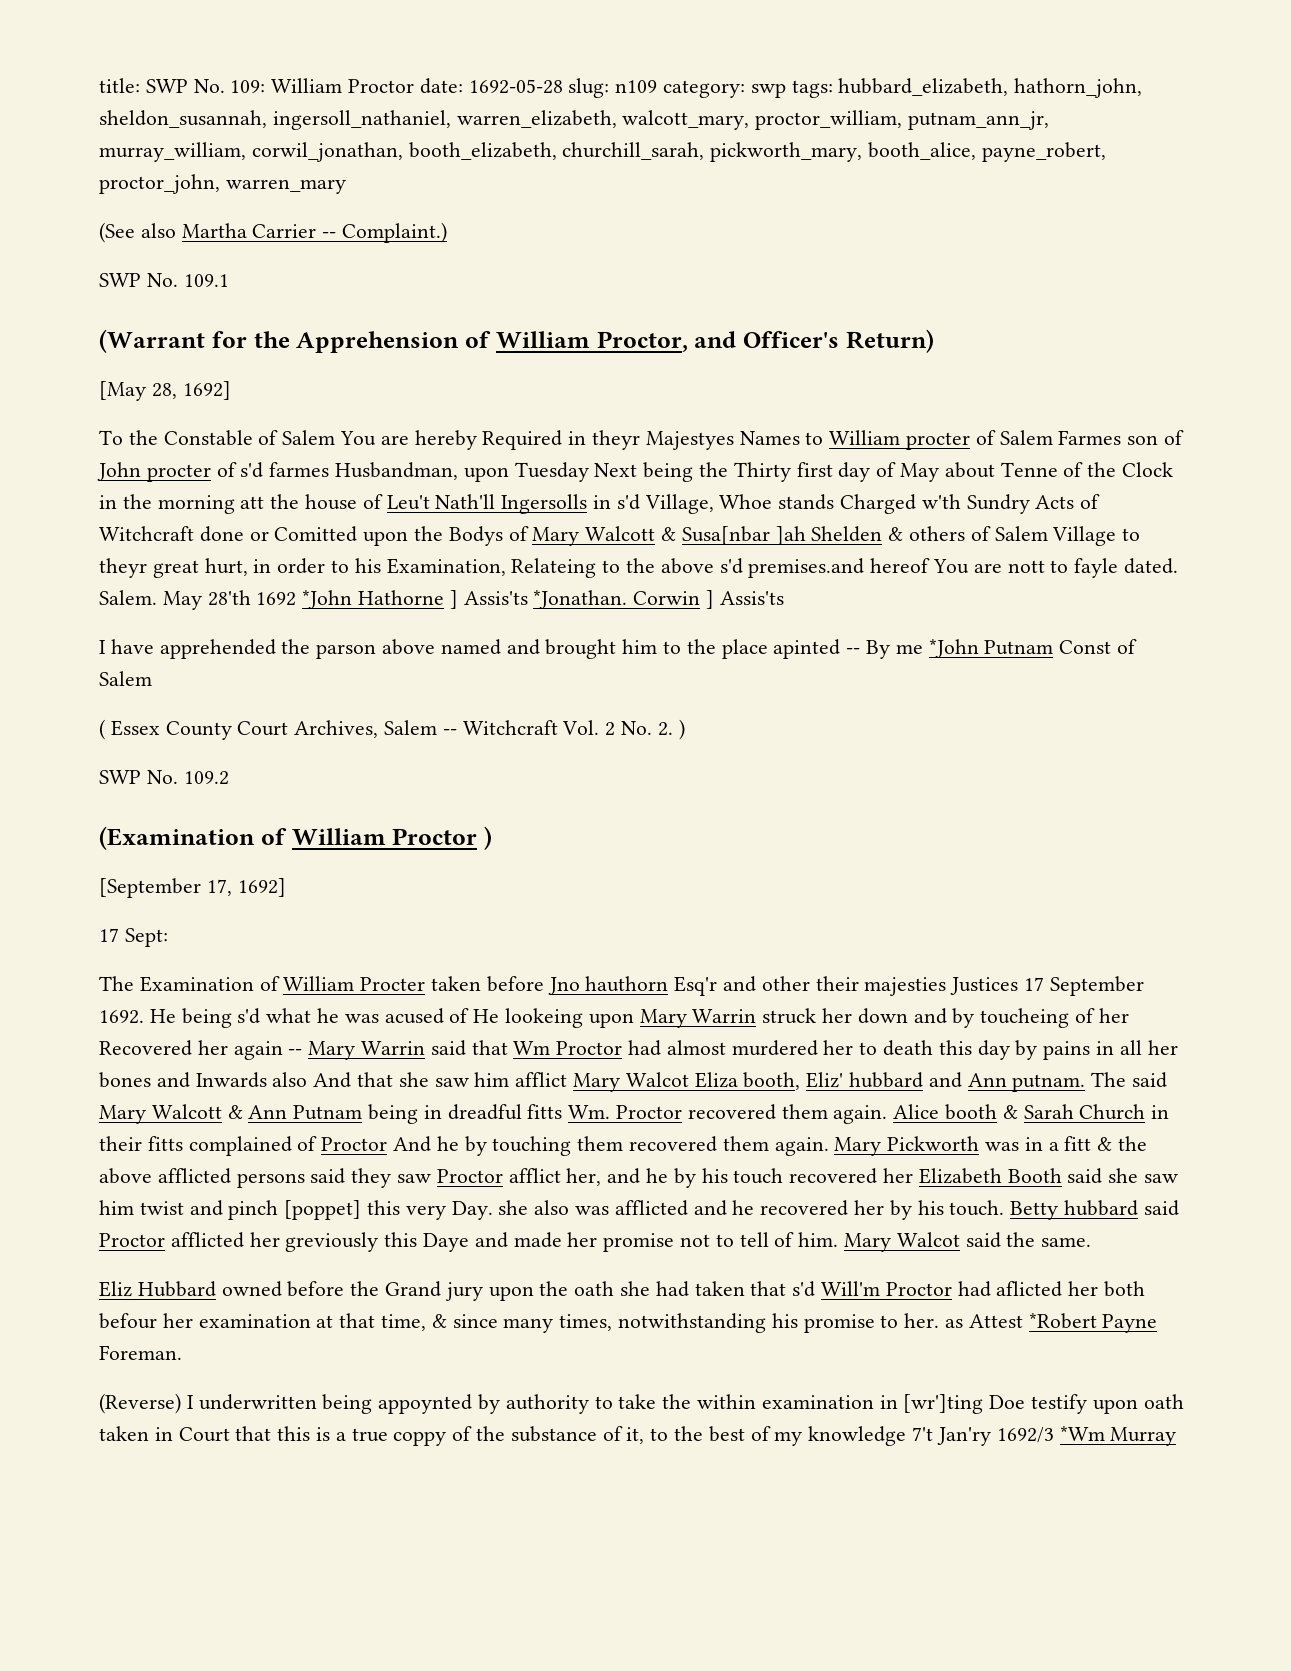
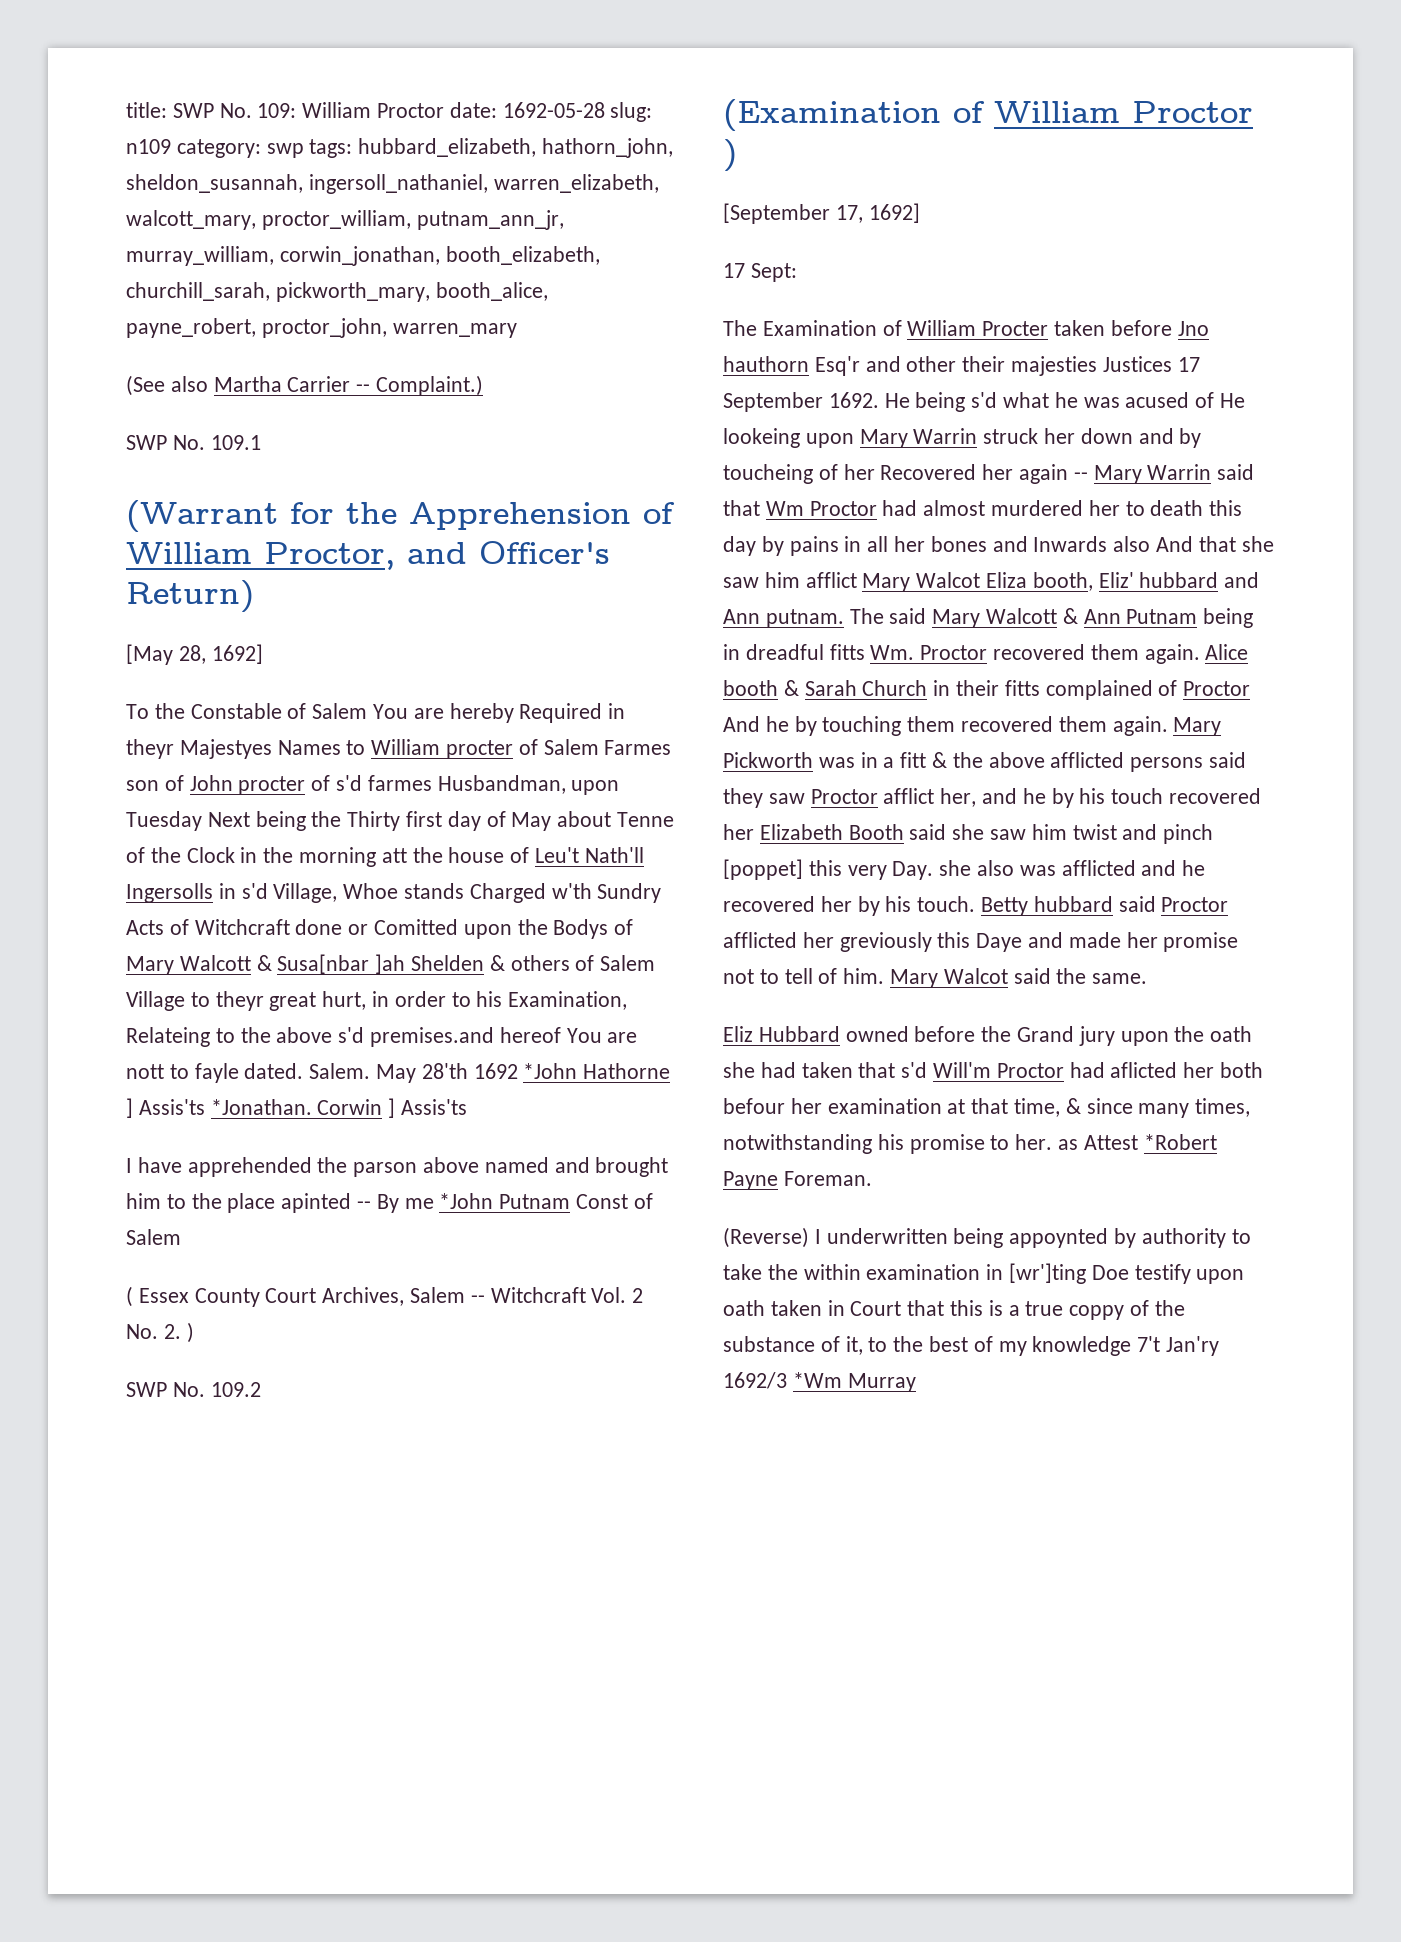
- title: SWP No. 109: William Proctor date: 1692-05-28 slug: n109 category: swp tags: hubbard_elizabeth, hathorn_john, sheldon_susannah, ingersoll_nathaniel, warren_elizabeth, walcott_mary, proctor_william, putnam_ann_jr, murray_william, corwil_jonathan, booth_elizabeth, churchill_sarah, pickworth_mary, booth_alice, payne_robert, proctor_john, warren_mary
+ title: SWP No. 109: William Proctor date: 1692-05-28 slug: n109 category: swp tags: hubbard_elizabeth, hathorn_john, sheldon_susannah, ingersoll_nathaniel, warren_elizabeth, walcott_mary, proctor_william, putnam_ann_jr, murray_william, corwin_jonathan, booth_elizabeth, churchill_sarah, pickworth_mary, booth_alice, payne_robert, proctor_john, warren_mary

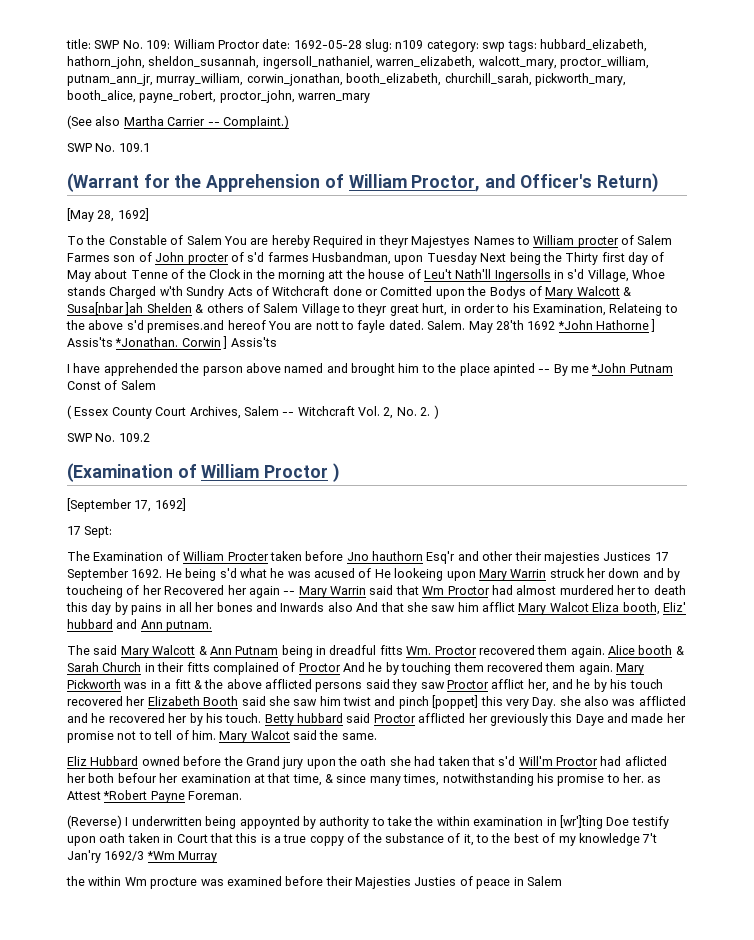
- ( Essex County Court Archives, Salem -- Witchcraft Vol. 2 No. 2. )
+ ( Essex County Court Archives, Salem -- Witchcraft Vol. 2, No. 2. )
- He being s'd what he was acused of He lookeing upon Mary Warrin struck her down and by toucheing of her Recovered her again -- Mary Warrin said that Wm Proctor had almost murdered her to death this day by pains in all her bones and Inwards also And that she saw him afflict Mary Walcot Eliza booth, Eliz' hubbard and Ann putnam. The said Mary Walcott & Ann Putnam being in dreadful fitts Wm. Proctor recovered them again.
+ He being s'd what he was acused of He lookeing upon Mary Warrin struck her down and by toucheing of her Recovered her again -- Mary Warrin said that Wm Proctor had almost murdered her to death this day by pains in all her bones and Inwards also And that she saw him afflict Mary Walcot Eliza booth, Eliz' hubbard and Ann putnam.
+ The said Mary Walcott & Ann Putnam being in dreadful fitts Wm. Proctor recovered them again.
+ the within Wm procture was examined before their Majesties Justies of peace in Salem

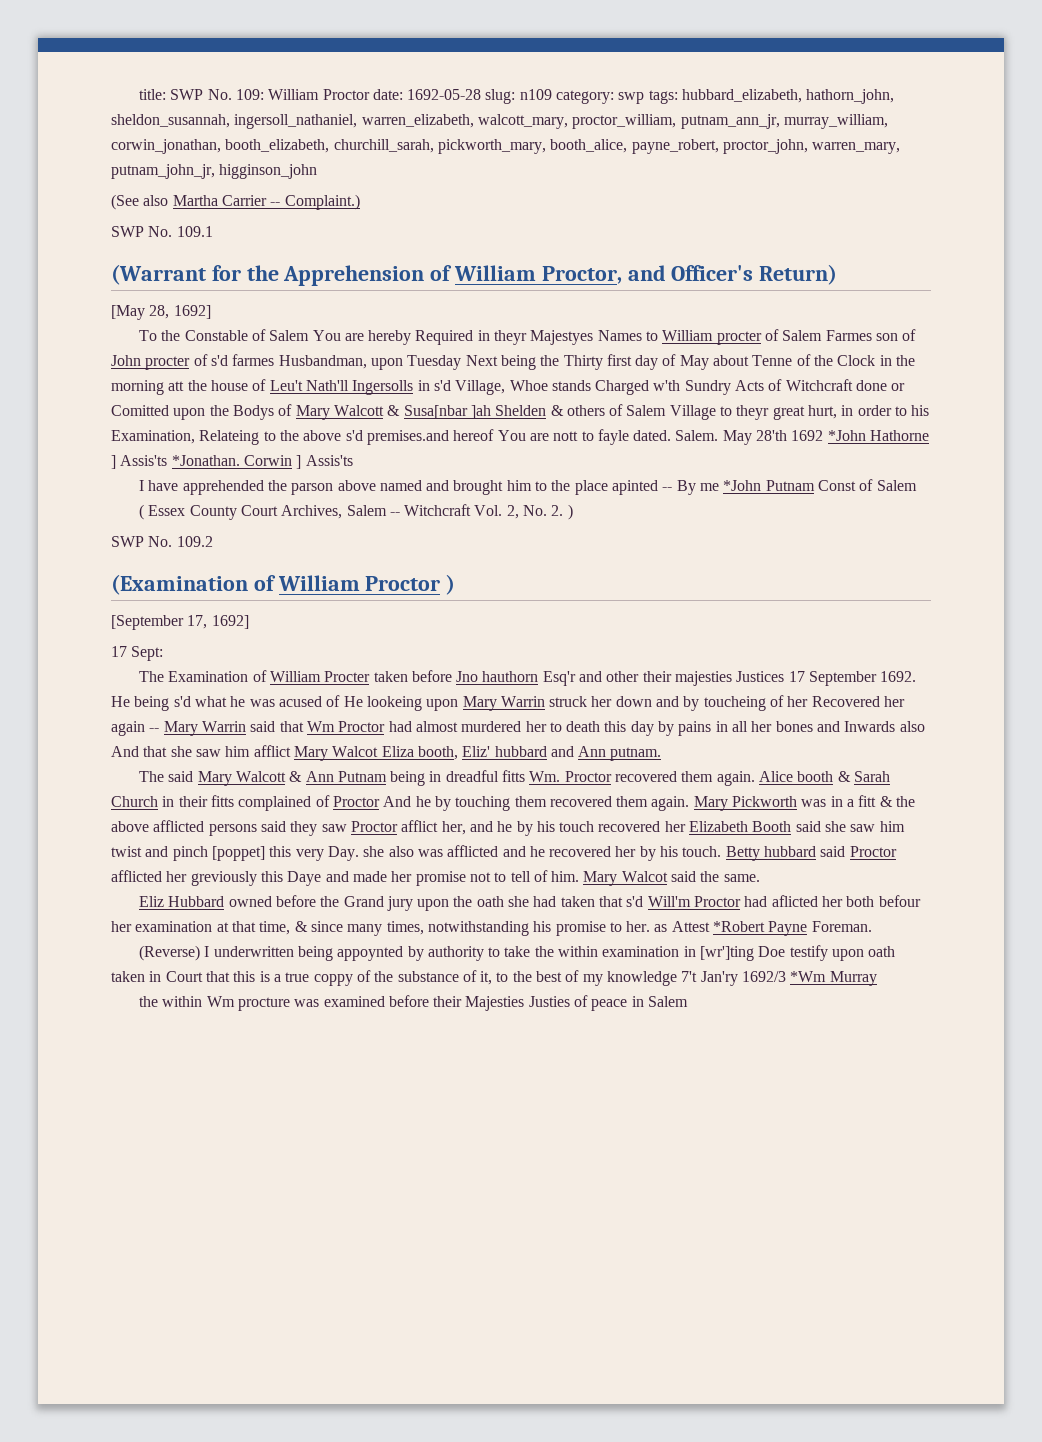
- title: SWP No. 109: William Proctor date: 1692-05-28 slug: n109 category: swp tags: hubbard_elizabeth, hathorn_john, sheldon_susannah, ingersoll_nathaniel, warren_elizabeth, walcott_mary, proctor_william, putnam_ann_jr, murray_william, corwin_jonathan, booth_elizabeth, churchill_sarah, pickworth_mary, booth_alice, payne_robert, proctor_john, warren_mary
+ title: SWP No. 109: William Proctor date: 1692-05-28 slug: n109 category: swp tags: hubbard_elizabeth, hathorn_john, sheldon_susannah, ingersoll_nathaniel, warren_elizabeth, walcott_mary, proctor_william, putnam_ann_jr, murray_william, corwin_jonathan, booth_elizabeth, churchill_sarah, pickworth_mary, booth_alice, payne_robert, proctor_john, warren_mary, putnam_john_jr, higginson_john

